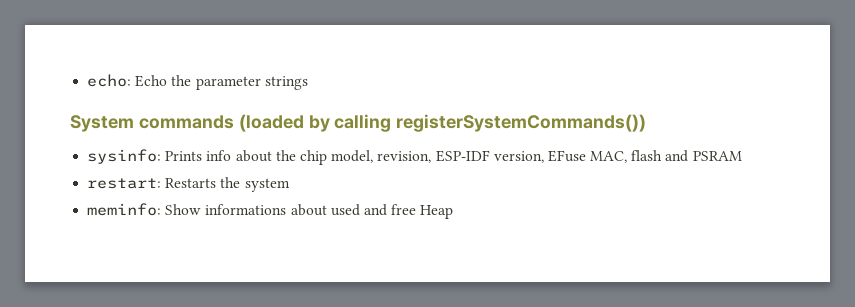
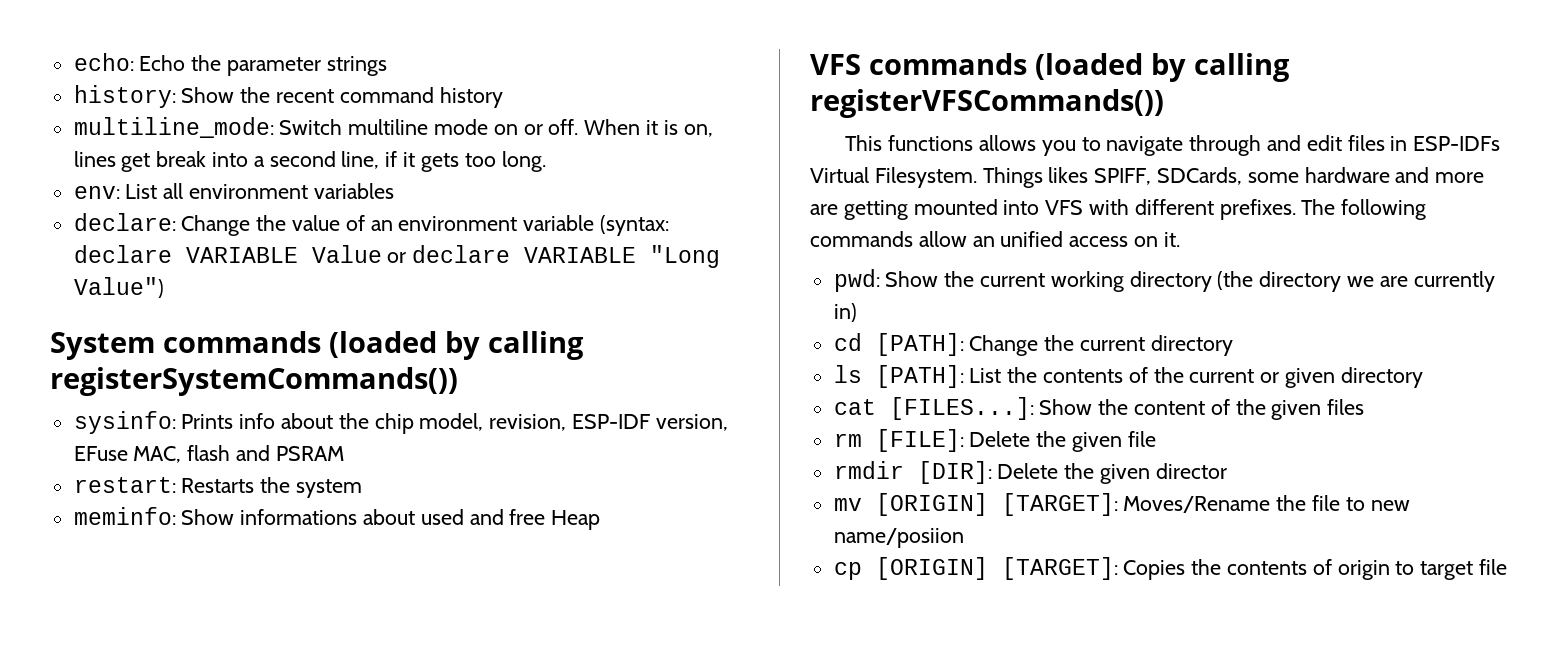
+ history: Show the recent command history
+ multiline_mode: Switch multiline mode on or off. When it is on, lines get break into a second line, if it gets too long.
+ env: List all environment variables
+ declare: Change the value of an environment variable (syntax: declare VARIABLE Value or declare VARIABLE "Long Value")
+ VFS commands (loaded by calling registerVFSCommands())
+ This functions allows you to navigate through and edit files in ESP-IDFs Virtual Filesystem. Things likes SPIFF, SDCards, some hardware and more are getting mounted into VFS with different prefixes. The following commands allow an unified access on it.
+ pwd: Show the current working directory (the directory we are currently in)
+ cd [PATH]: Change the current directory
+ ls [PATH]: List the contents of the current or given directory
+ cat [FILES...]: Show the content of the given files
+ rm [FILE]: Delete the given file
+ rmdir [DIR]: Delete the given director
+ mv [ORIGIN] [TARGET]: Moves/Rename the file to new name/posiion
+ cp [ORIGIN] [TARGET]: Copies the contents of origin to target file

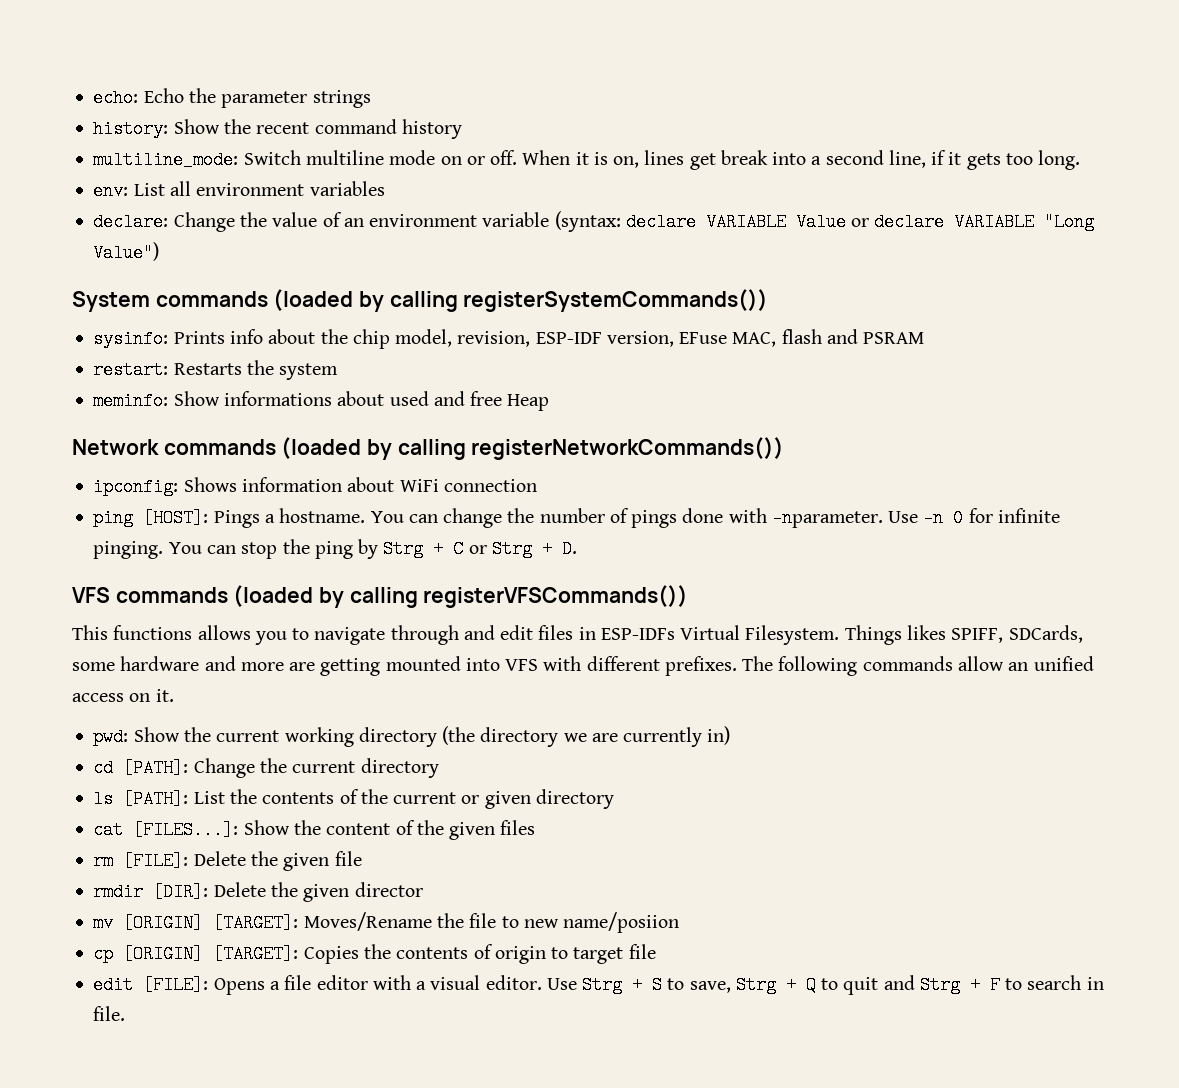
+ Network commands (loaded by calling registerNetworkCommands())
+ ipconfig: Shows information about WiFi connection
+ ping [HOST]: Pings a hostname. You can change the number of pings done with -nparameter. Use -n 0 for infinite pinging. You can stop the ping by Strg + C or Strg + D.
+ edit [FILE]: Opens a file editor with a visual editor. Use Strg + S to save, Strg + Q to quit and Strg + F to search in file.

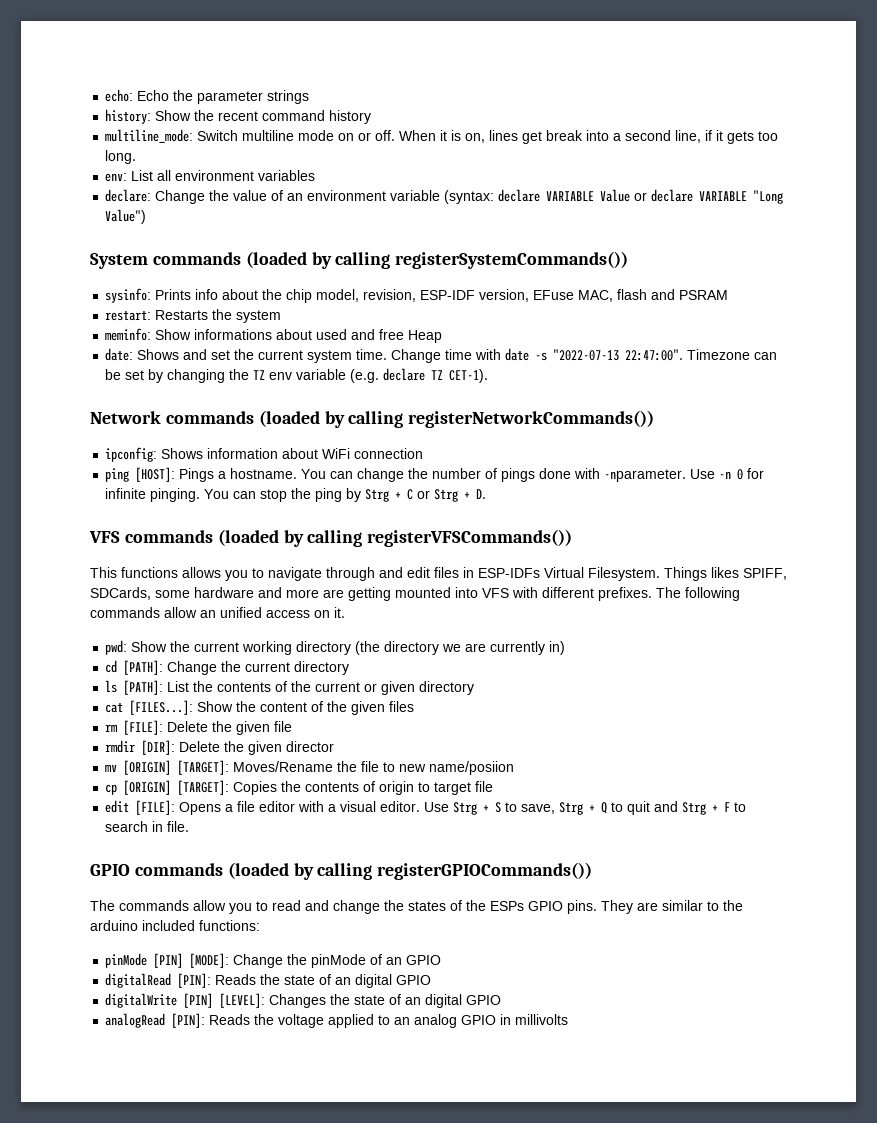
+ date: Shows and set the current system time. Change time with date -s "2022-07-13 22:47:00". Timezone can be set by changing the TZ env variable (e.g. declare TZ CET-1).
+ GPIO commands (loaded by calling registerGPIOCommands())
+ The commands allow you to read and change the states of the ESPs GPIO pins. They are similar to the arduino included functions:
+ pinMode [PIN] [MODE]: Change the pinMode of an GPIO
+ digitalRead [PIN]: Reads the state of an digital GPIO
+ digitalWrite [PIN] [LEVEL]: Changes the state of an digital GPIO
+ analogRead [PIN]: Reads the voltage applied to an analog GPIO in millivolts

